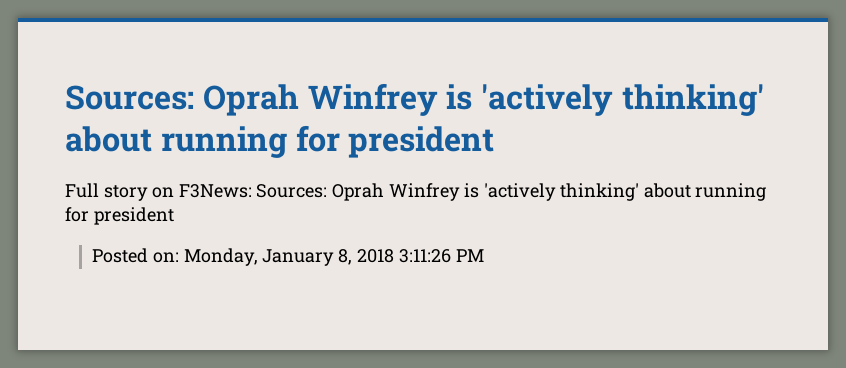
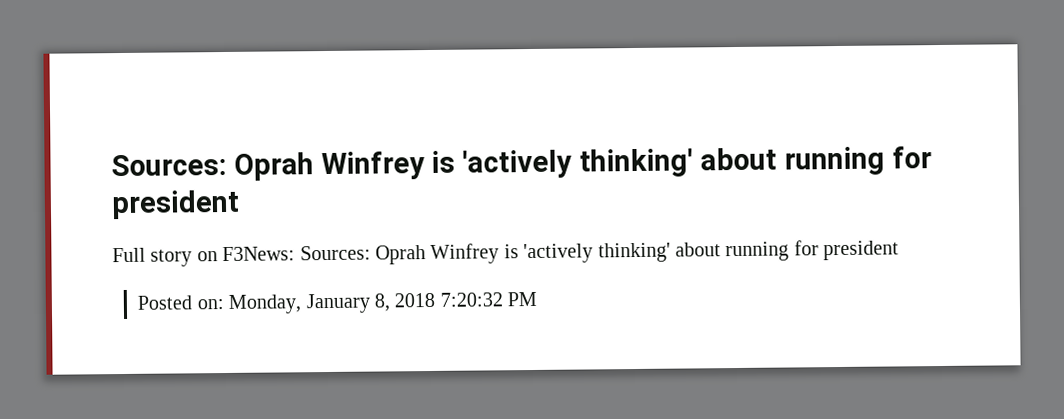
- Posted on: Monday, January 8, 2018 3:11:26 PM
+ Posted on: Monday, January 8, 2018 7:20:32 PM

